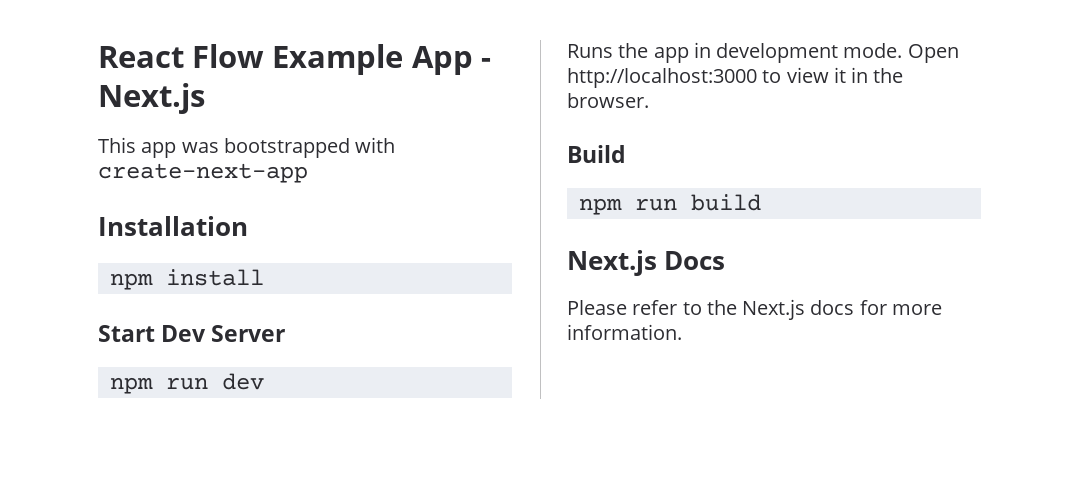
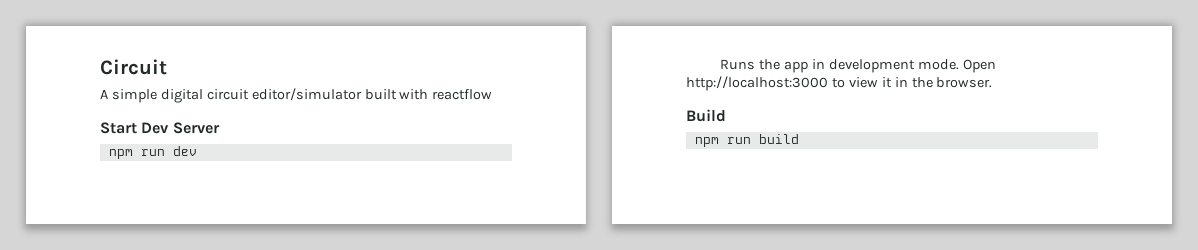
- React Flow Example App - Next.js
- This app was bootstrapped with create-next-app
- Installation
- npm install
+ Circuit
+ A simple digital circuit editor/simulator built with reactflow
- Next.js Docs
- Please refer to the Next.js docs for more information.

